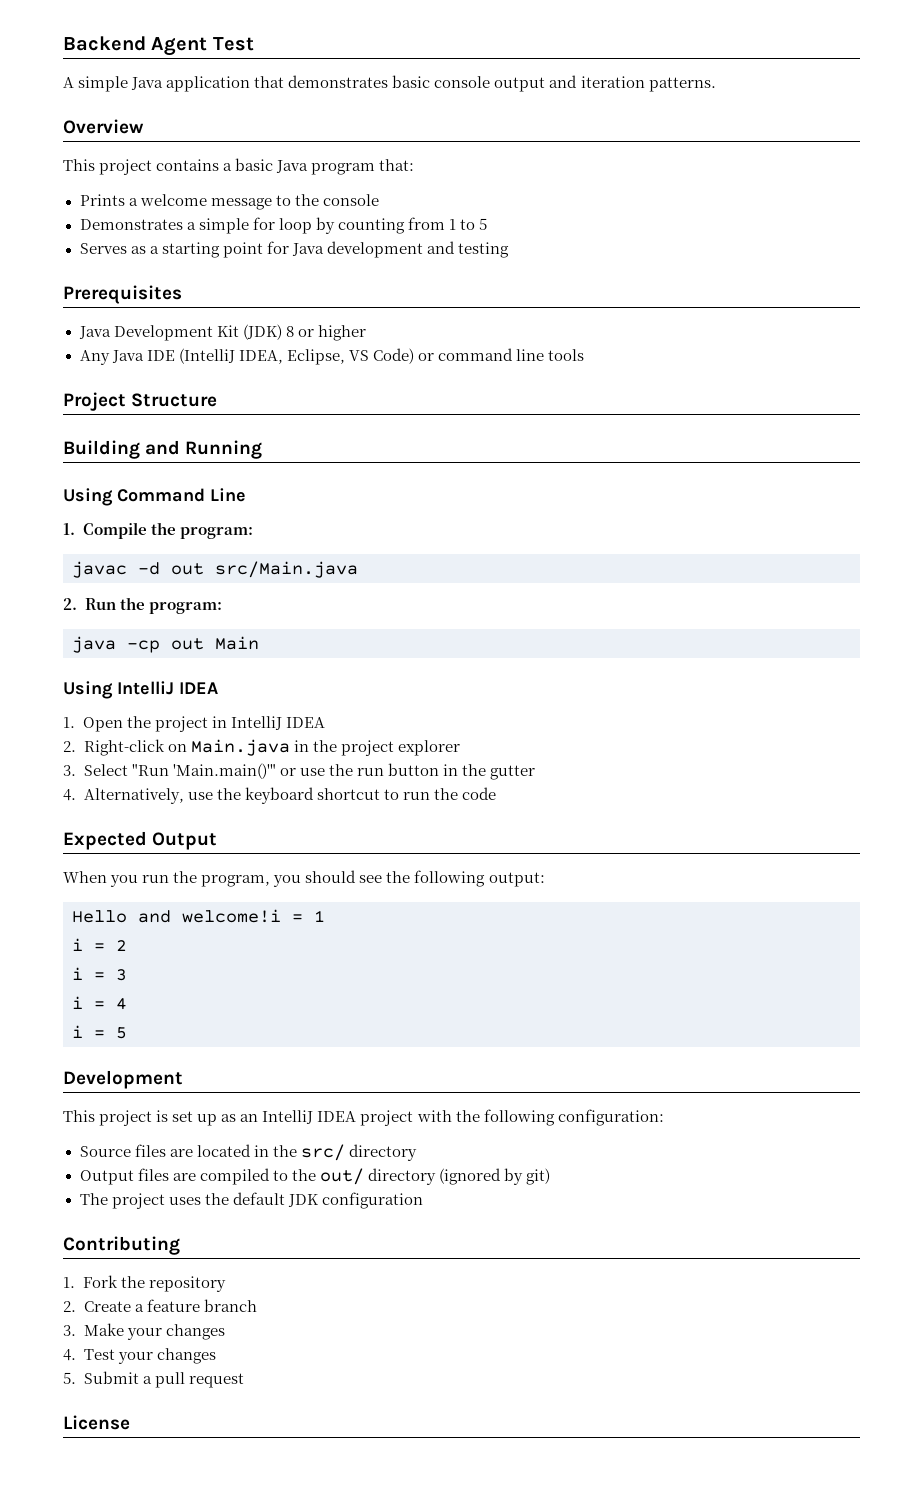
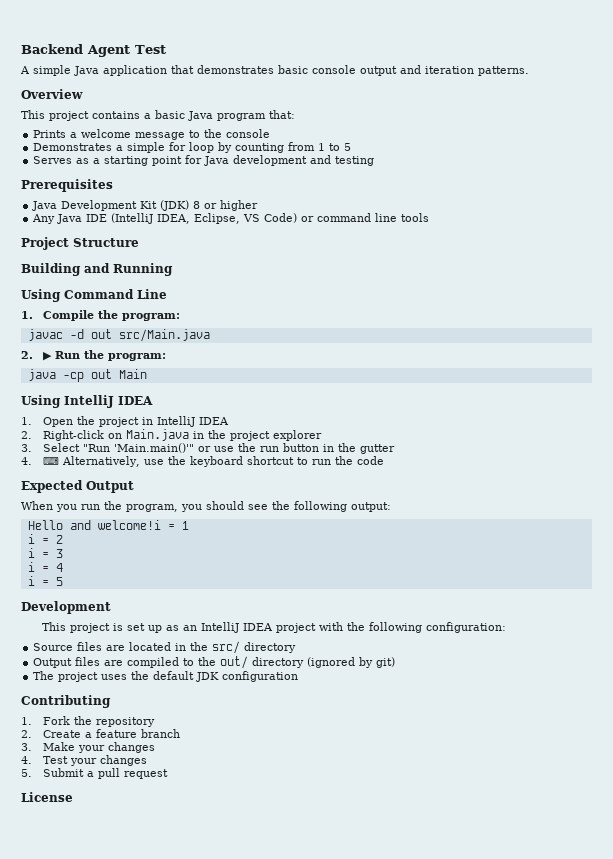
- 2. Run the program:
+ 2. ▶ Run the program:
- 4. Alternatively, use the keyboard shortcut to run the code
+ 4. ⌨ Alternatively, use the keyboard shortcut to run the code

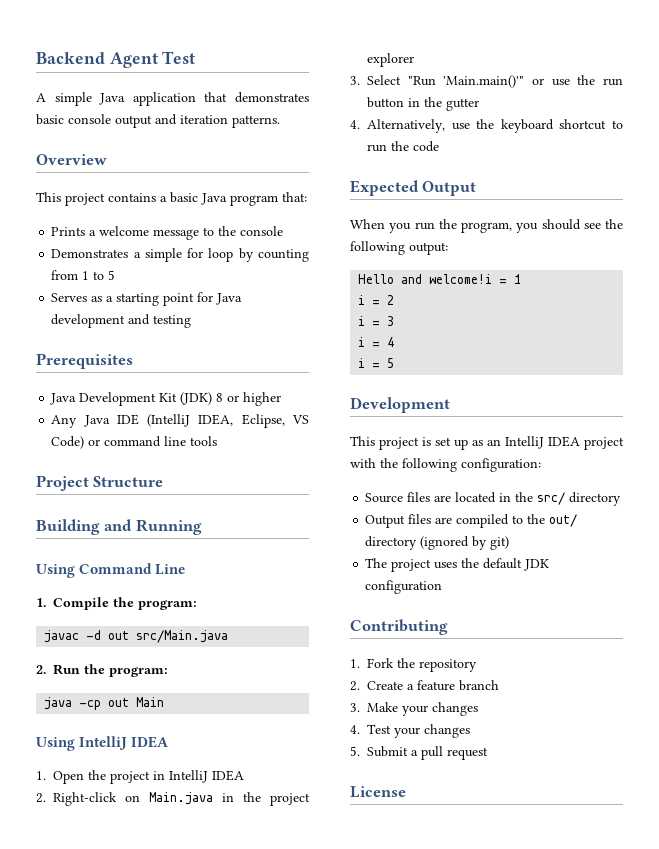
- 2. ▶ Run the program:
+ 2. Run the program:
- 4. ⌨ Alternatively, use the keyboard shortcut to run the code
+ 4. Alternatively, use the keyboard shortcut to run the code

